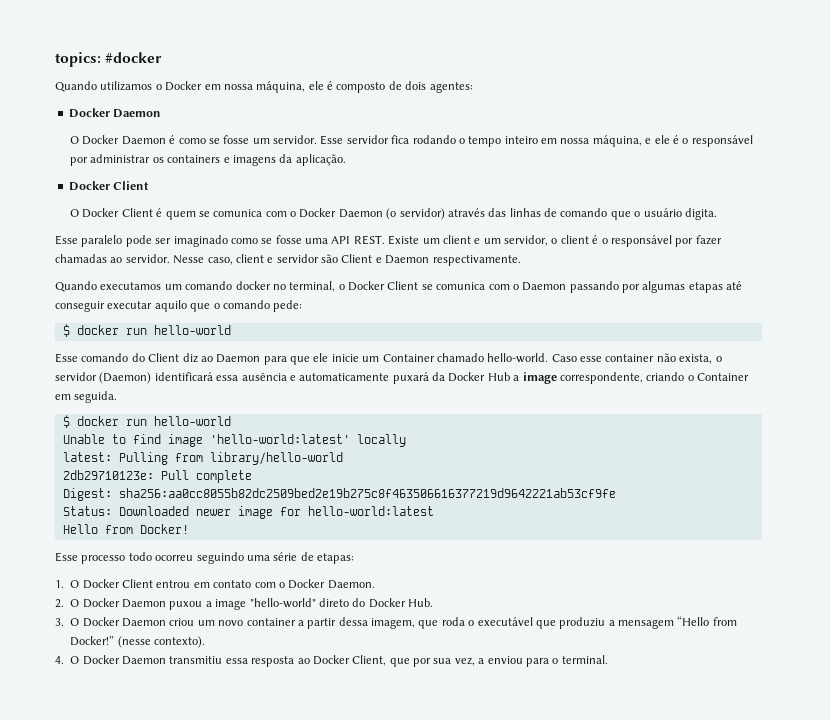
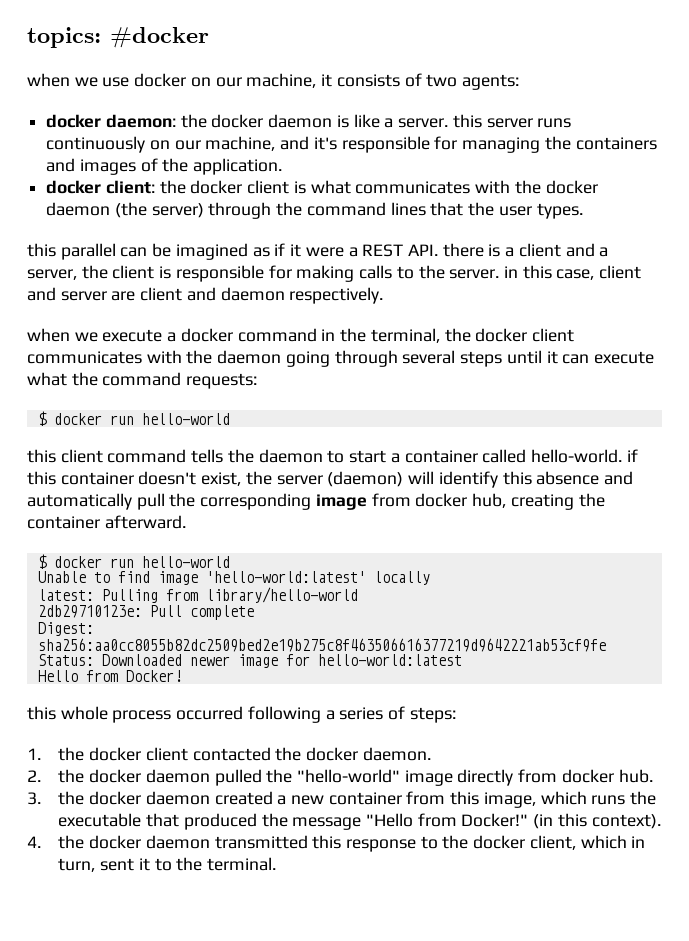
- Quando utilizamos o Docker em nossa máquina, ele é composto de dois agentes:
- Docker Daemon
- O Docker Daemon é como se fosse um servidor. Esse servidor fica rodando o tempo inteiro em nossa máquina, e ele é o responsável por administrar os containers e imagens da aplicação.
- Docker Client
- O Docker Client é quem se comunica com o Docker Daemon (o servidor) através das linhas de comando que o usuário digita.
- Esse paralelo pode ser imaginado como se fosse uma API REST. Existe um client e um servidor, o client é o responsável por fazer chamadas ao servidor. Nesse caso, client e servidor são Client e Daemon respectivamente.
- Quando executamos um comando docker no terminal, o Docker Client se comunica com o Daemon passando por algumas etapas até conseguir executar aquilo que o comando pede:
+ when we use docker on our machine, it consists of two agents:
+ docker daemon: the docker daemon is like a server. this server runs continuously on our machine, and it's responsible for managing the containers and images of the application.
+ docker client: the docker client is what communicates with the docker daemon (the server) through the command lines that the user types.
+ this parallel can be imagined as if it were a REST API. there is a client and a server, the client is responsible for making calls to the server. in this case, client and server are client and daemon respectively.
+ when we execute a docker command in the terminal, the docker client communicates with the daemon going through several steps until it can execute what the command requests:
  $ docker run hello-world
- Esse comando do Client diz ao Daemon para que ele inicie um Container chamado hello-world. Caso esse container não exista, o servidor (Daemon) identificará essa ausência e automaticamente puxará da Docker Hub a image correspondente, criando o Container em seguida.
+ this client command tells the daemon to start a container called hello-world. if this container doesn't exist, the server (daemon) will identify this absence and automatically pull the corresponding image from docker hub, creating the container afterward.
- Esse processo todo ocorreu seguindo uma série de etapas:
- 1. O Docker Client entrou em contato com o Docker Daemon.
- 2. O Docker Daemon puxou a image "hello-world" direto do Docker Hub.
- 3. O Docker Daemon criou um novo container a partir dessa imagem, que roda o executável que produziu a mensagem “Hello from Docker!” (nesse contexto).
- 4. O Docker Daemon transmitiu essa resposta ao Docker Client, que por sua vez, a enviou para o terminal.
+ this whole process occurred following a series of steps:
+ 1. the docker client contacted the docker daemon.
+ 2. the docker daemon pulled the "hello-world" image directly from docker hub.
+ 3. the docker daemon created a new container from this image, which runs the executable that produced the message "Hello from Docker!" (in this context).
+ 4. the docker daemon transmitted this response to the docker client, which in turn, sent it to the terminal.

